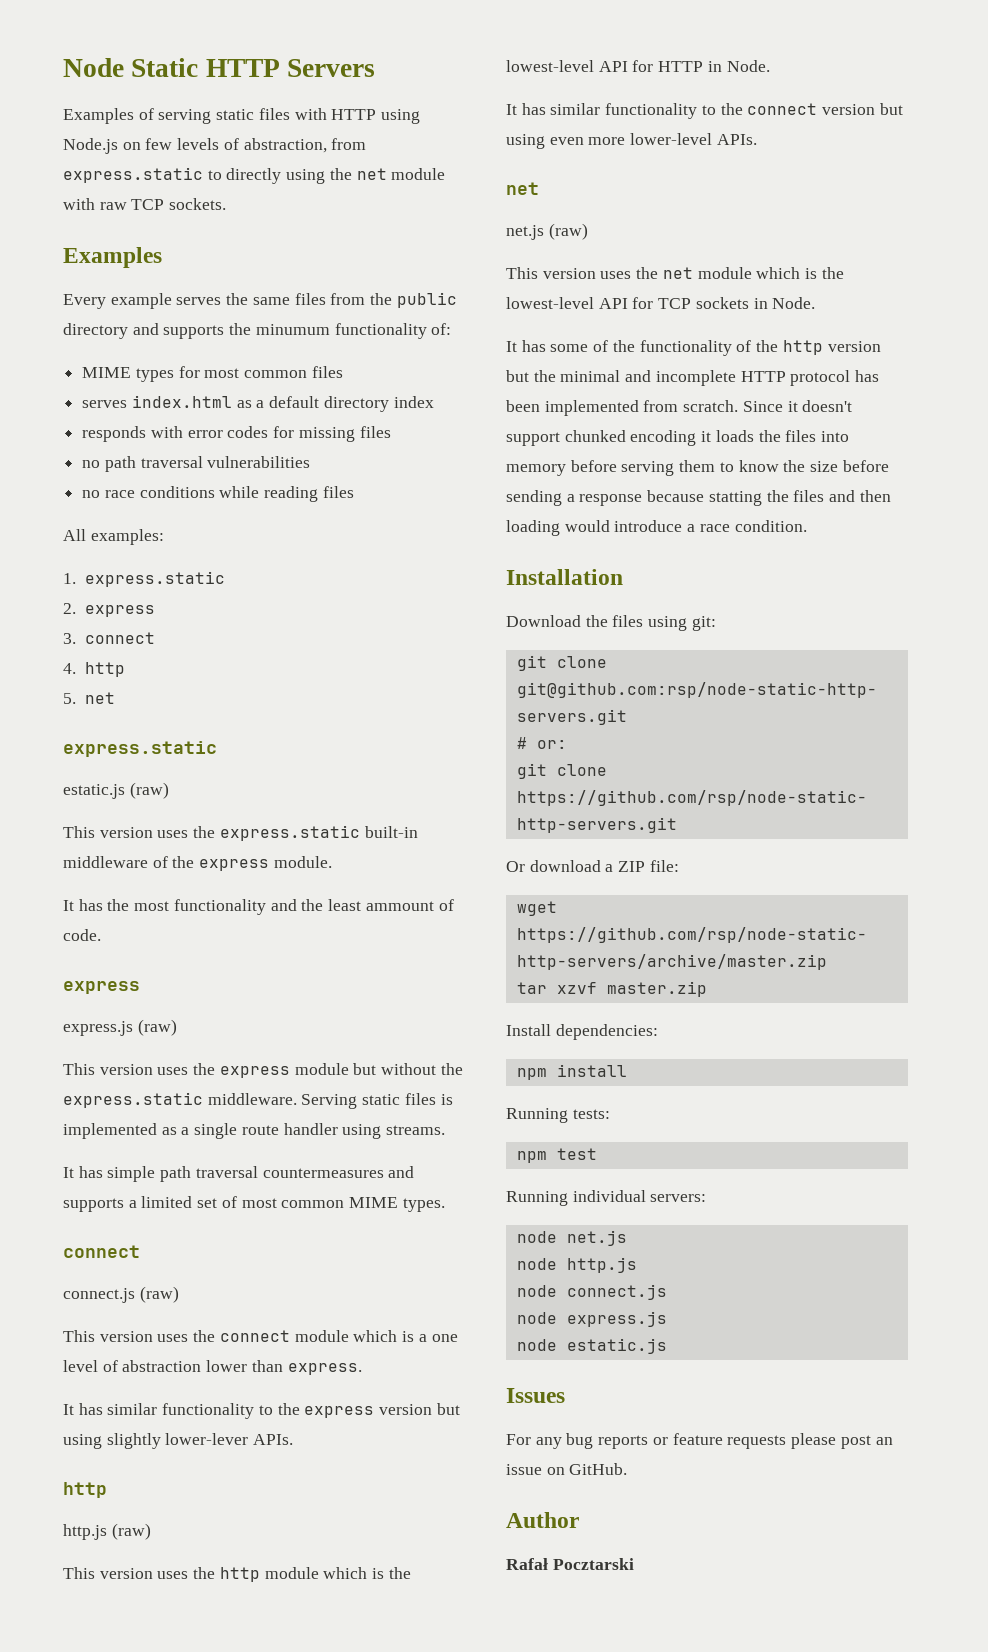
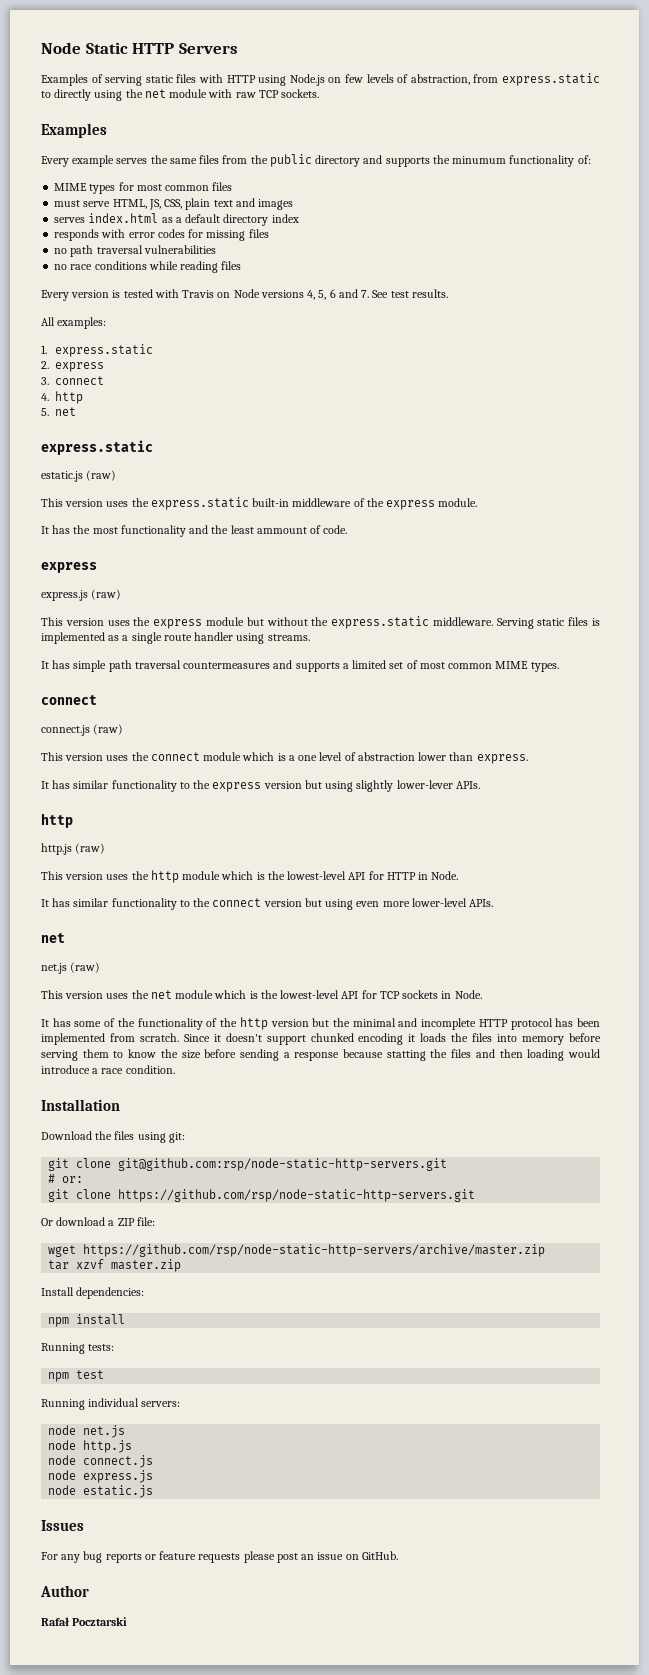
+ must serve HTML, JS, CSS, plain text and images
+ Every version is tested with Travis on Node versions 4, 5, 6 and 7. See test results.

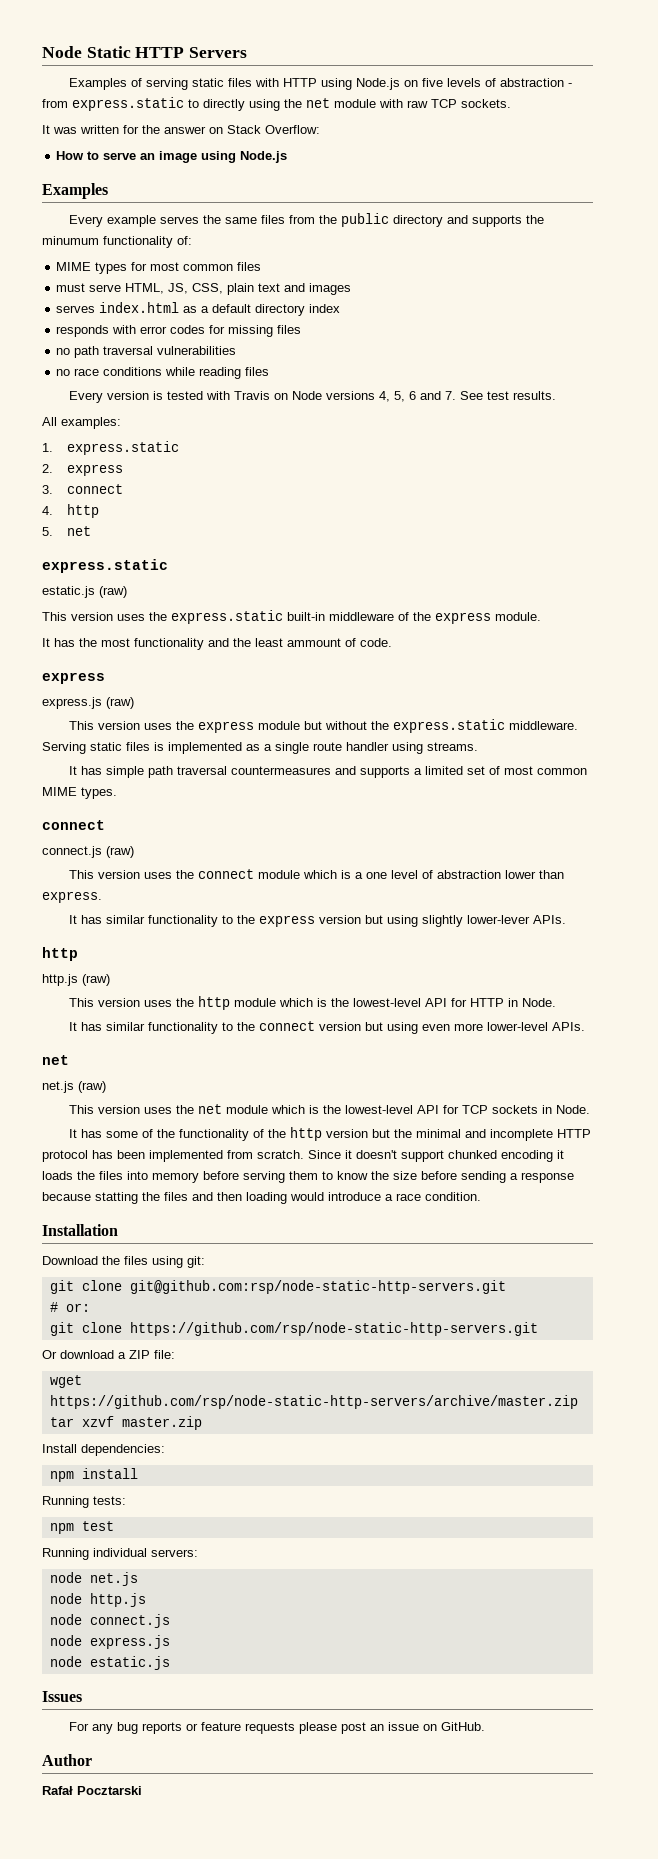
- Examples of serving static files with HTTP using Node.js on few levels of abstraction, from express.static to directly using the net module with raw TCP sockets.
+ Examples of serving static files with HTTP using Node.js on five levels of abstraction - from express.static to directly using the net module with raw TCP sockets.
+ It was written for the answer on Stack Overflow:
+ How to serve an image using Node.js

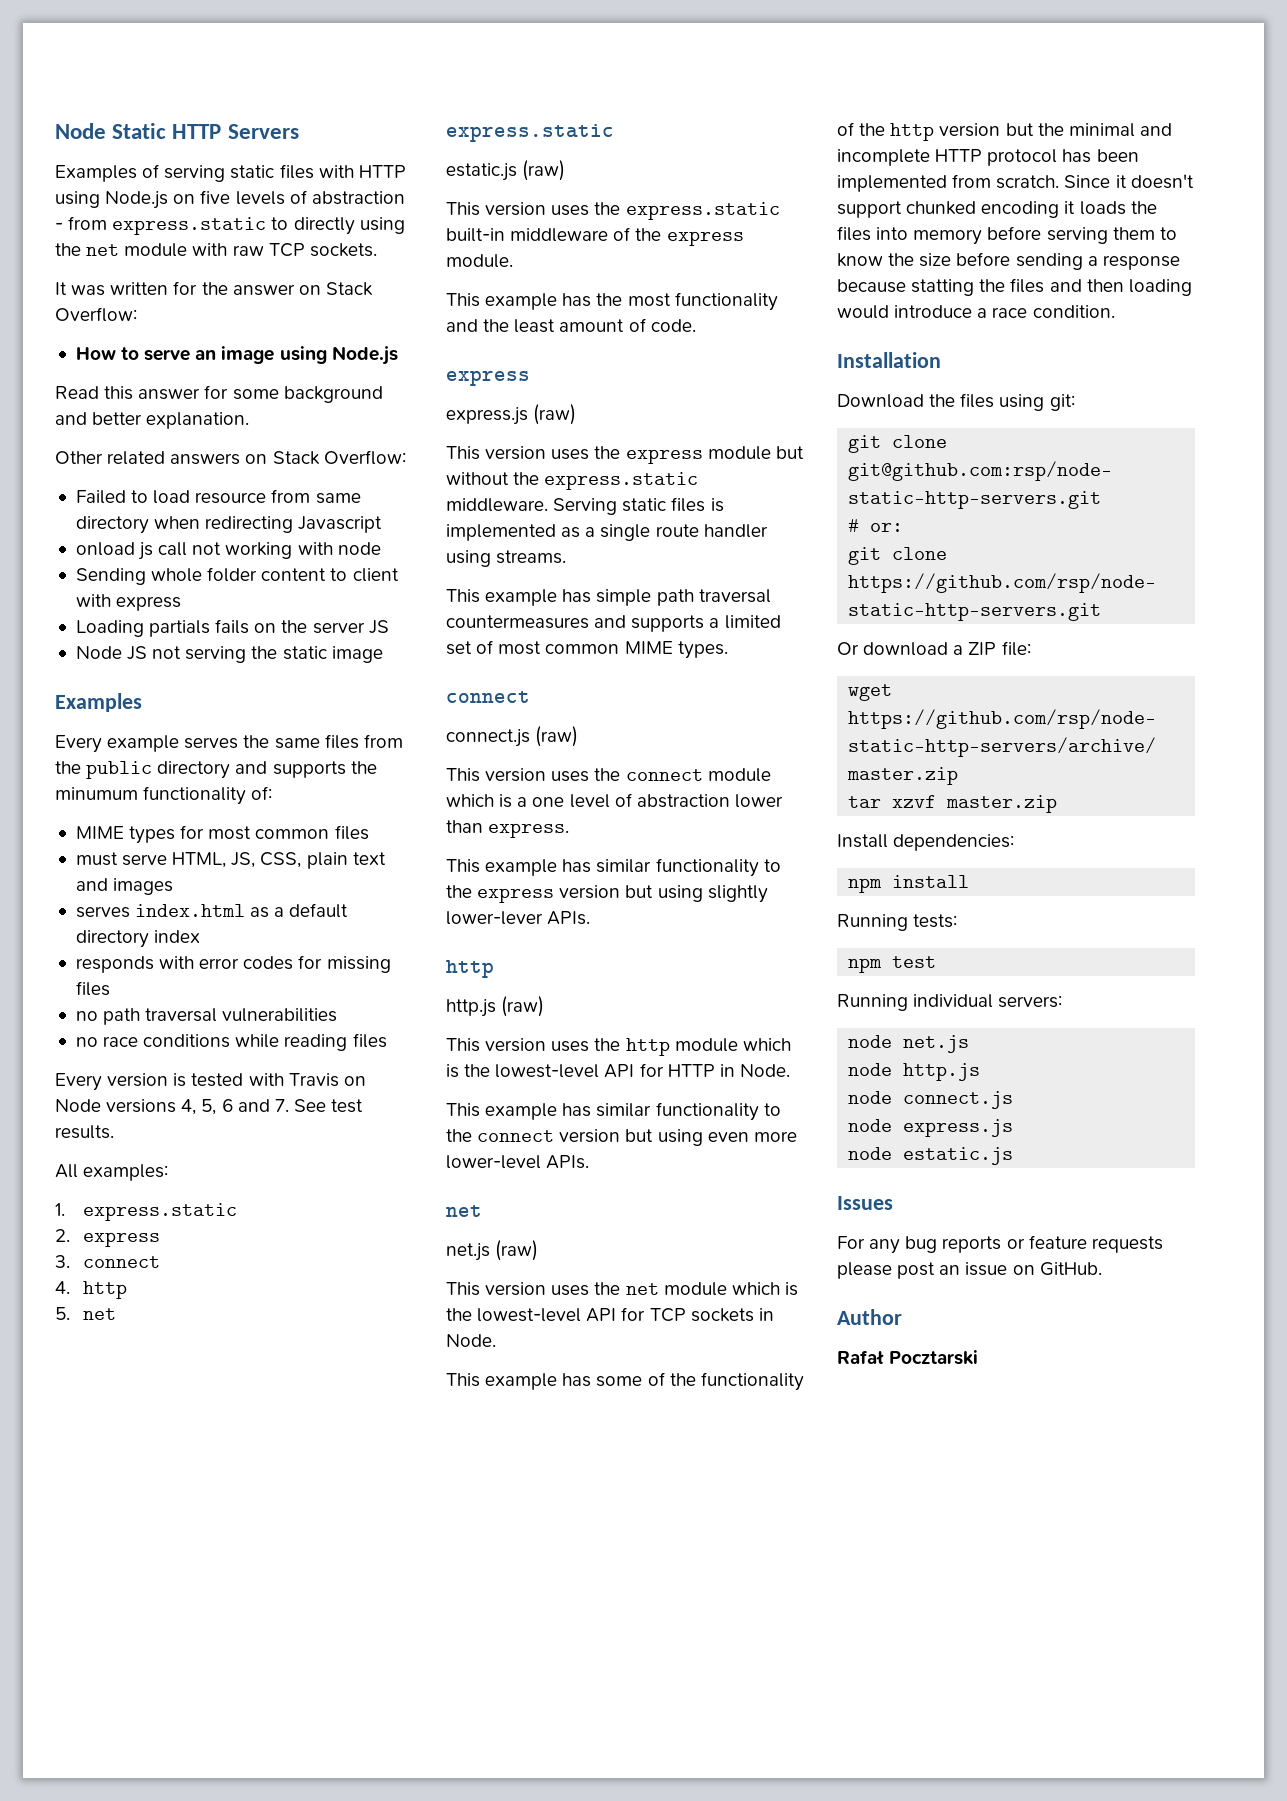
+ Read this answer for some background and better explanation.
+ Other related answers on Stack Overflow:
+ Failed to load resource from same directory when redirecting Javascript
+ onload js call not working with node
+ Sending whole folder content to client with express
+ Loading partials fails on the server JS
+ Node JS not serving the static image
- It has the most functionality and the least ammount of code.
+ This example has the most functionality and the least amount of code.
- It has simple path traversal countermeasures and supports a limited set of most common MIME types.
+ This example has simple path traversal countermeasures and supports a limited set of most common MIME types.
- It has similar functionality to the express version but using slightly lower-lever APIs.
+ This example has similar functionality to the express version but using slightly lower-lever APIs.
- It has similar functionality to the connect version but using even more lower-level APIs.
+ This example has similar functionality to the connect version but using even more lower-level APIs.
- It has some of the functionality of the http version but the minimal and incomplete HTTP protocol has been implemented from scratch.
+ This example has some of the functionality of the http version but the minimal and incomplete HTTP protocol has been implemented from scratch.

